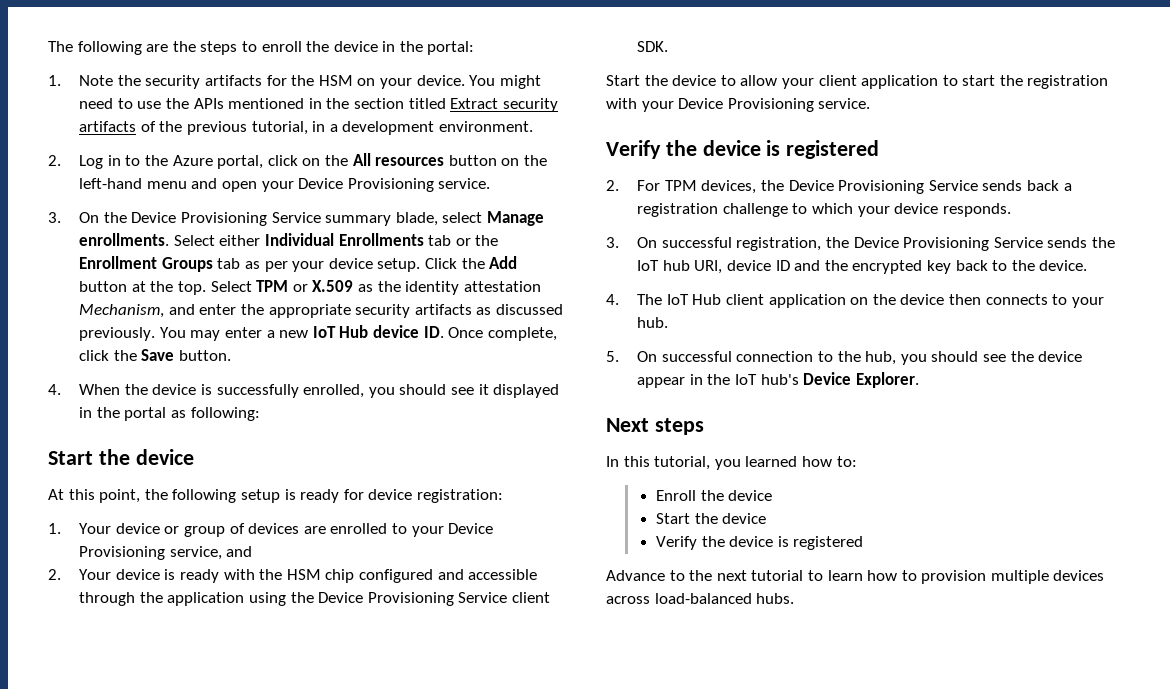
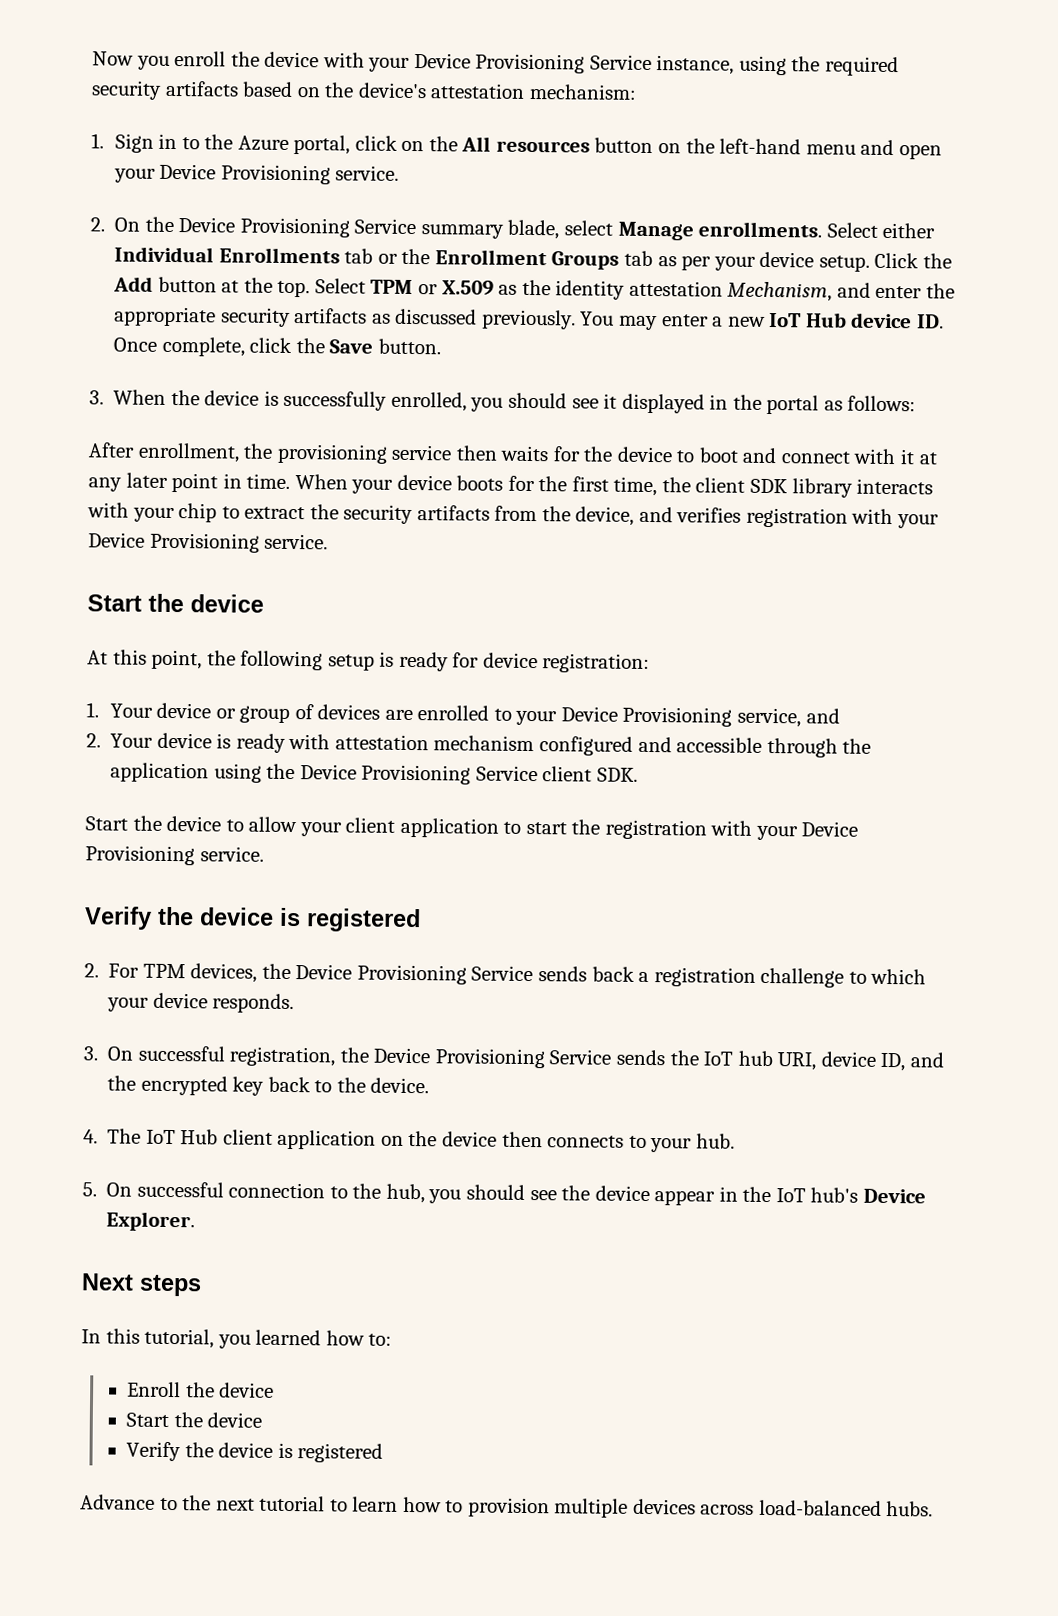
- The following are the steps to enroll the device in the portal:
- 1. Note the security artifacts for the HSM on your device. You might need to use the APIs mentioned in the section titled Extract security artifacts of the previous tutorial, in a development environment.
- 2. Log in to the Azure portal, click on the All resources button on the left-hand menu and open your Device Provisioning service.
+ Now you enroll the device with your Device Provisioning Service instance, using the required security artifacts based on the device's attestation mechanism:
+ 1. Sign in to the Azure portal, click on the All resources button on the left-hand menu and open your Device Provisioning service.
- 3. On the Device Provisioning Service summary blade, select Manage enrollments.
+ 2. On the Device Provisioning Service summary blade, select Manage enrollments.
- 4. When the device is successfully enrolled, you should see it displayed in the portal as following:
+ 3. When the device is successfully enrolled, you should see it displayed in the portal as follows:
+ After enrollment, the provisioning service then waits for the device to boot and connect with it at any later point in time. When your device boots for the first time, the client SDK library interacts with your chip to extract the security artifacts from the device, and verifies registration with your Device Provisioning service.
- 2. Your device is ready with the HSM chip configured and accessible through the application using the Device Provisioning Service client SDK.
+ 2. Your device is ready with attestation mechanism configured and accessible through the application using the Device Provisioning Service client SDK.
- 3. On successful registration, the Device Provisioning Service sends the IoT hub URI, device ID and the encrypted key back to the device.
+ 3. On successful registration, the Device Provisioning Service sends the IoT hub URI, device ID, and the encrypted key back to the device.

